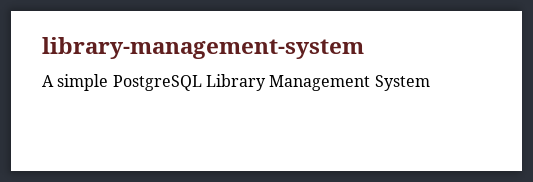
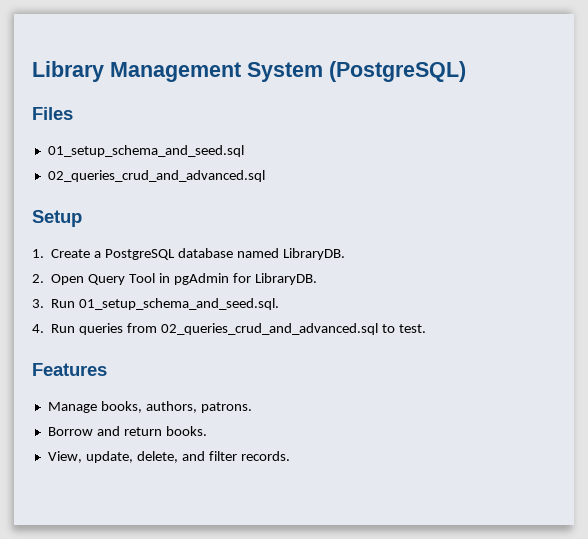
- library-management-system
- A simple PostgreSQL Library Management System
+ Library Management System (PostgreSQL)
+ Files
+ 01_setup_schema_and_seed.sql
+ 02_queries_crud_and_advanced.sql
+ Setup
+ 1. Create a PostgreSQL database named LibraryDB.
+ 2. Open Query Tool in pgAdmin for LibraryDB.
+ 3. Run 01_setup_schema_and_seed.sql.
+ 4. Run queries from 02_queries_crud_and_advanced.sql to test.
+ Features
+ Manage books, authors, patrons.
+ Borrow and return books.
+ View, update, delete, and filter records.

